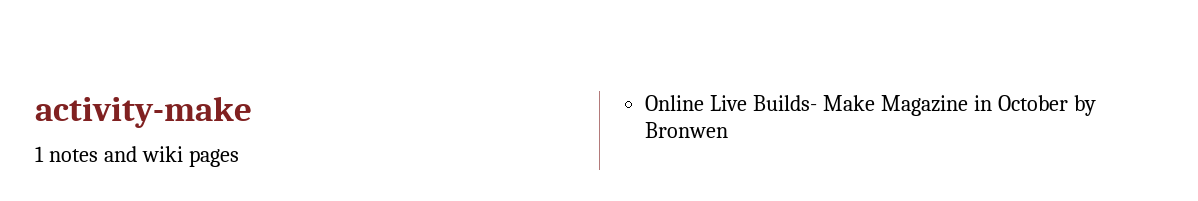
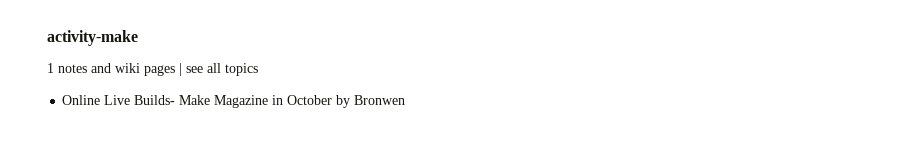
- 1 notes and wiki pages
+ 1 notes and wiki pages | see all topics

